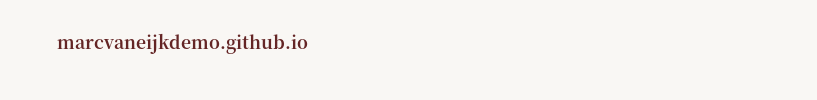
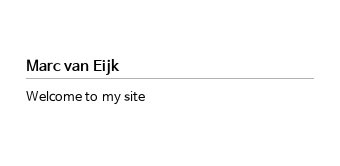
- marcvaneijkdemo.github.io
+ Marc van Eijk
+ Welcome to my site

